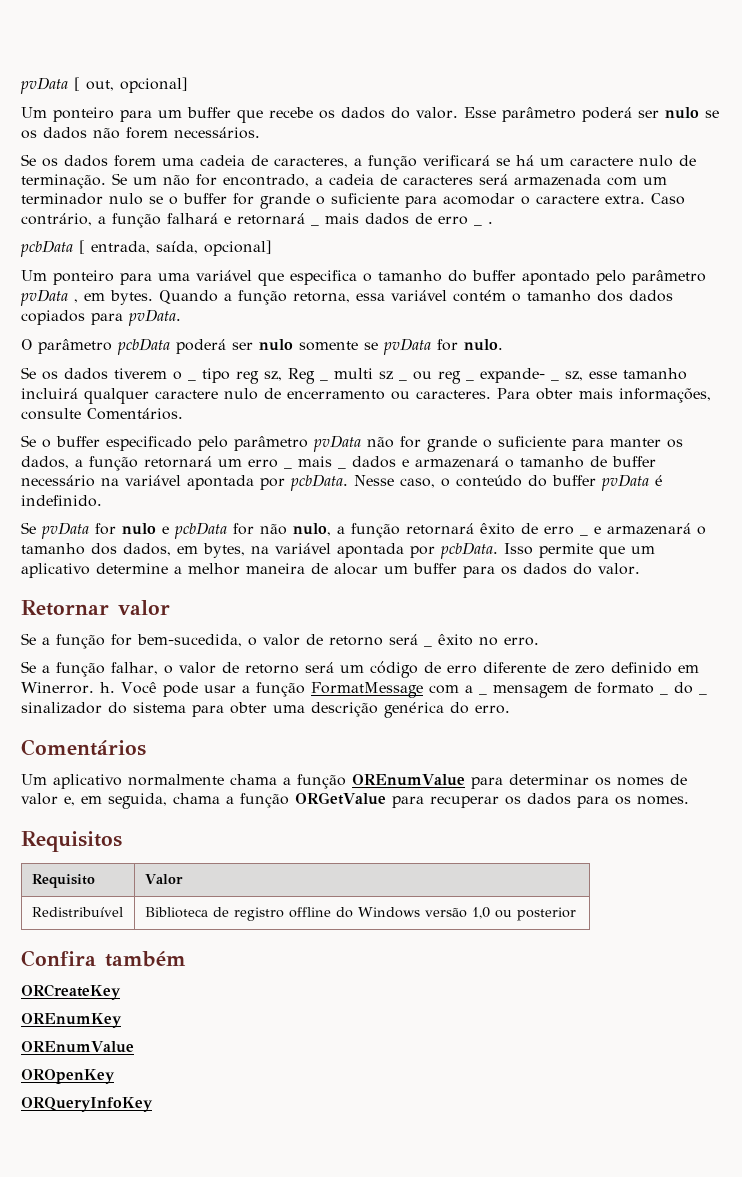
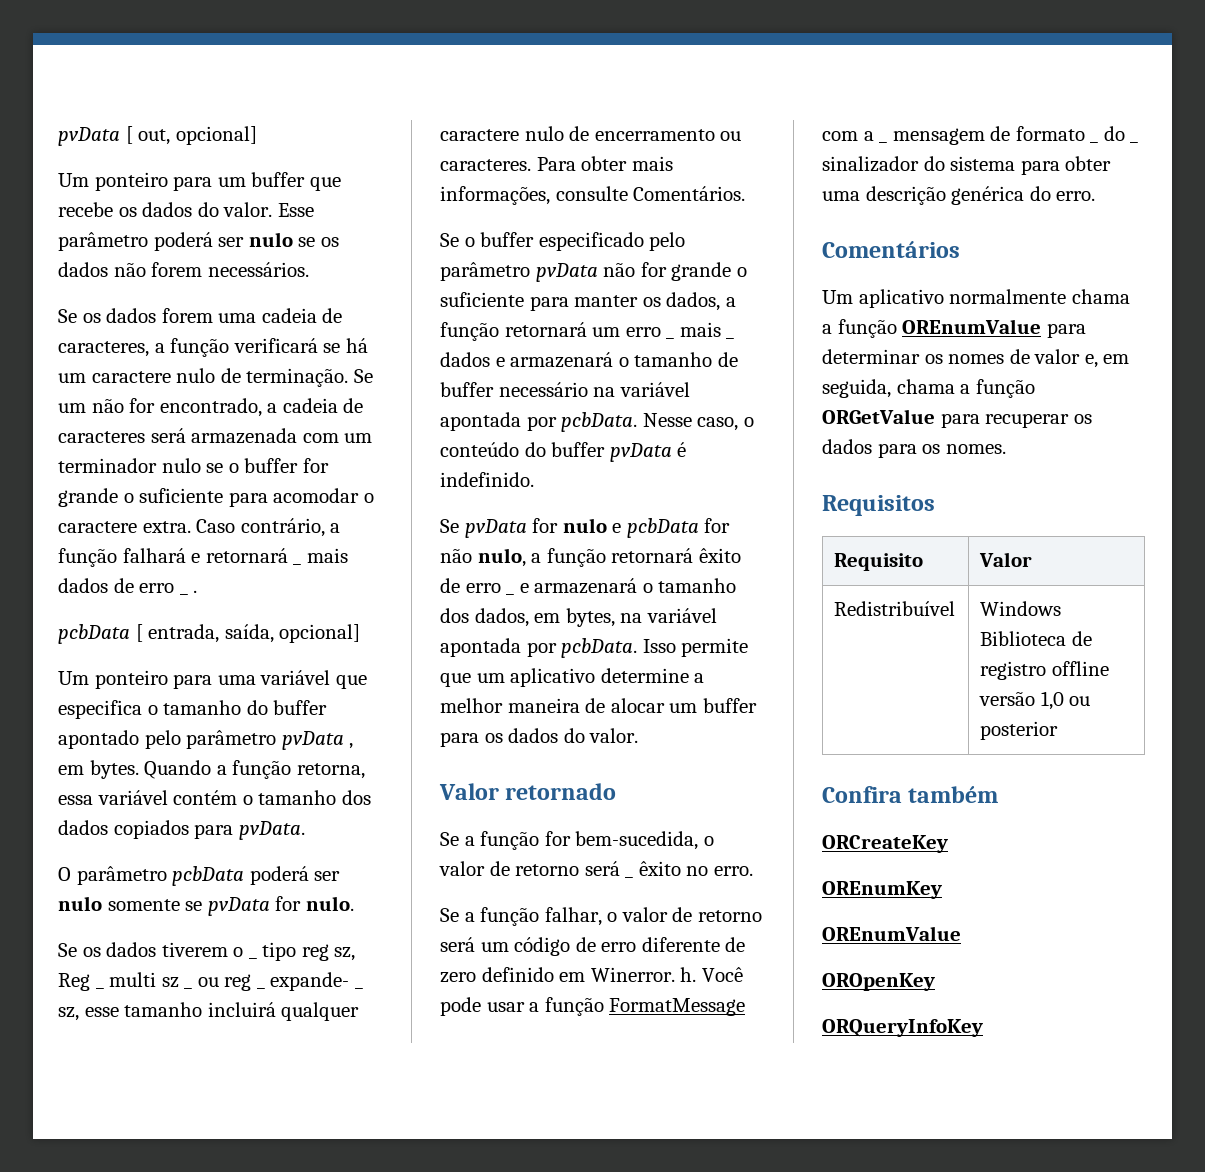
- Retornar valor
+ Valor retornado
- Redistribuível | Biblioteca de registro offline do Windows versão 1,0 ou posterior
+ Redistribuível | Windows Biblioteca de registro offline versão 1,0 ou posterior

